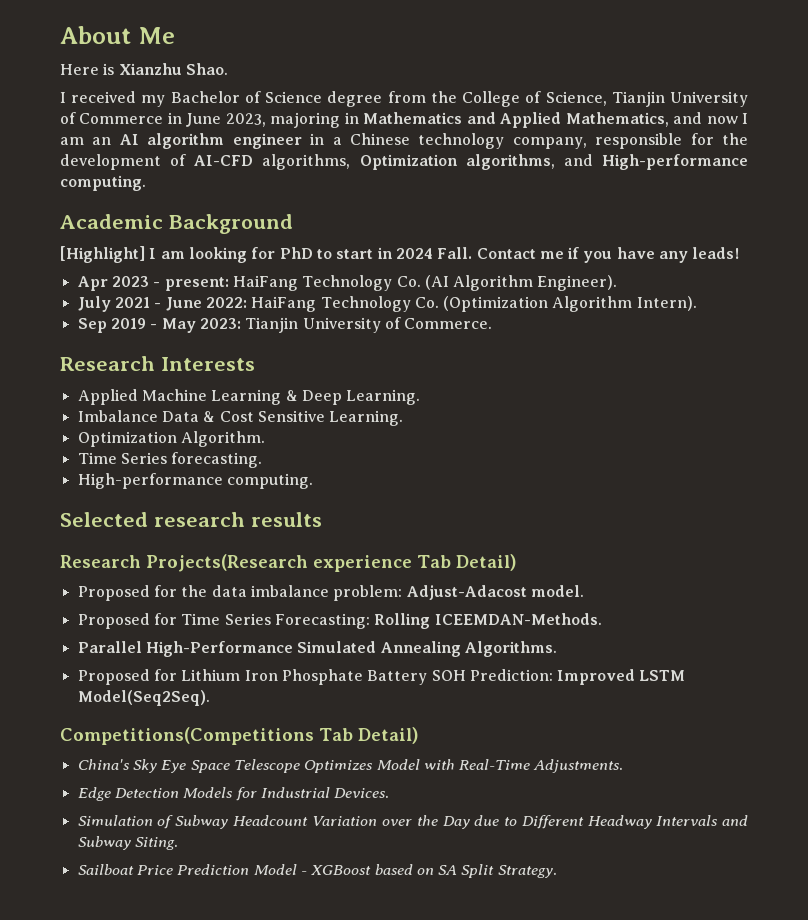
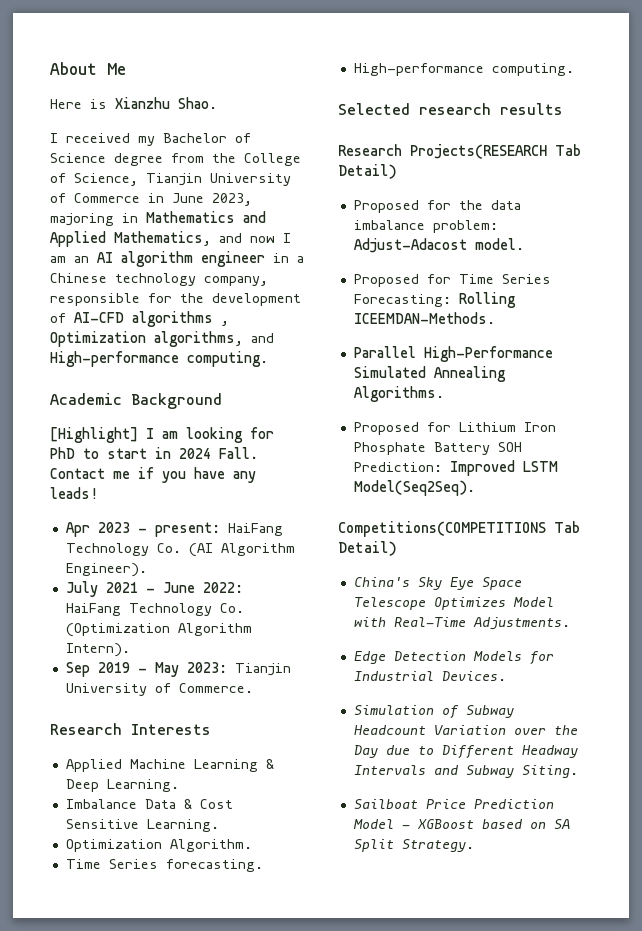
- I received my Bachelor of Science degree from the College of Science, Tianjin University of Commerce in June 2023, majoring in Mathematics and Applied Mathematics, and now I am an AI algorithm engineer in a Chinese technology company, responsible for the development of AI-CFD algorithms, Optimization algorithms, and High-performance computing.
+ I received my Bachelor of Science degree from the College of Science, Tianjin University of Commerce in June 2023, majoring in Mathematics and Applied Mathematics, and now I am an AI algorithm engineer in a Chinese technology company, responsible for the development of AI-CFD algorithms , Optimization algorithms, and High-performance computing.
- Research Projects(Research experience Tab Detail)
+ Research Projects(RESEARCH Tab Detail)
- Competitions(Competitions Tab Detail)
+ Competitions(COMPETITIONS Tab Detail)

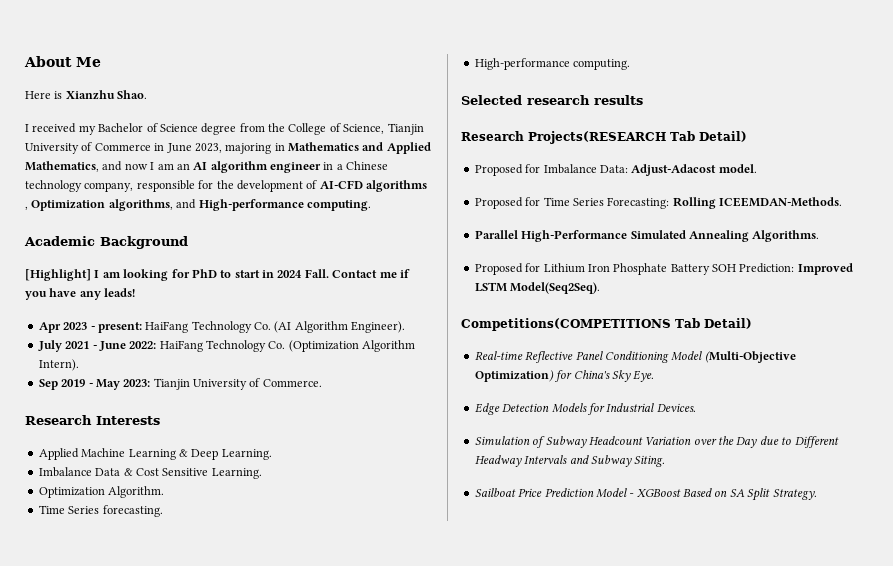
- Proposed for the data imbalance problem: Adjust-Adacost model.
+ Proposed for Imbalance Data: Adjust-Adacost model.
- China's Sky Eye Space Telescope Optimizes Model with Real-Time Adjustments.
+ Real-time Reflective Panel Conditioning Model (Multi-Objective Optimization) for China's Sky Eye.
- Sailboat Price Prediction Model - XGBoost based on SA Split Strategy.
+ Sailboat Price Prediction Model - XGBoost Based on SA Split Strategy.

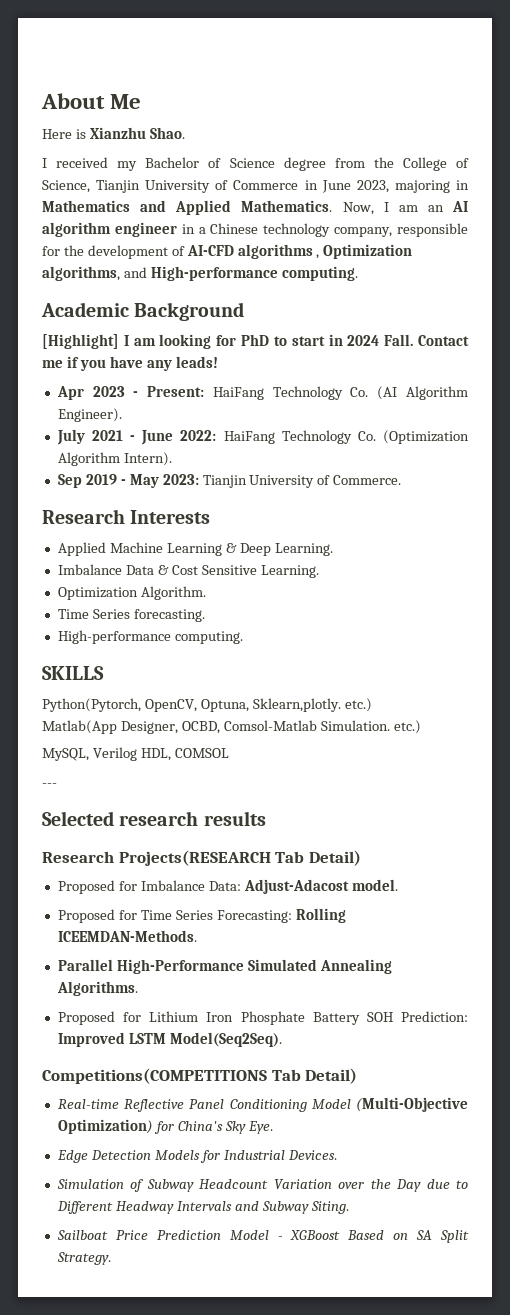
- I received my Bachelor of Science degree from the College of Science, Tianjin University of Commerce in June 2023, majoring in Mathematics and Applied Mathematics, and now I am an AI algorithm engineer in a Chinese technology company, responsible for the development of AI-CFD algorithms , Optimization algorithms, and High-performance computing.
+ I received my Bachelor of Science degree from the College of Science, Tianjin University of Commerce in June 2023, majoring in Mathematics and Applied Mathematics. Now, I am an AI algorithm engineer in a Chinese technology company, responsible for the development of AI-CFD algorithms , Optimization algorithms, and High-performance computing.
- Apr 2023 - present: HaiFang Technology Co. (AI Algorithm Engineer).
+ Apr 2023 - Present: HaiFang Technology Co. (AI Algorithm Engineer).
+ SKILLS
+ Python(Pytorch, OpenCV, Optuna, Sklearn,plotly. etc.)
+ Matlab(App Designer, OCBD, Comsol-Matlab Simulation. etc.)
+ MySQL, Verilog HDL, COMSOL
+ ---

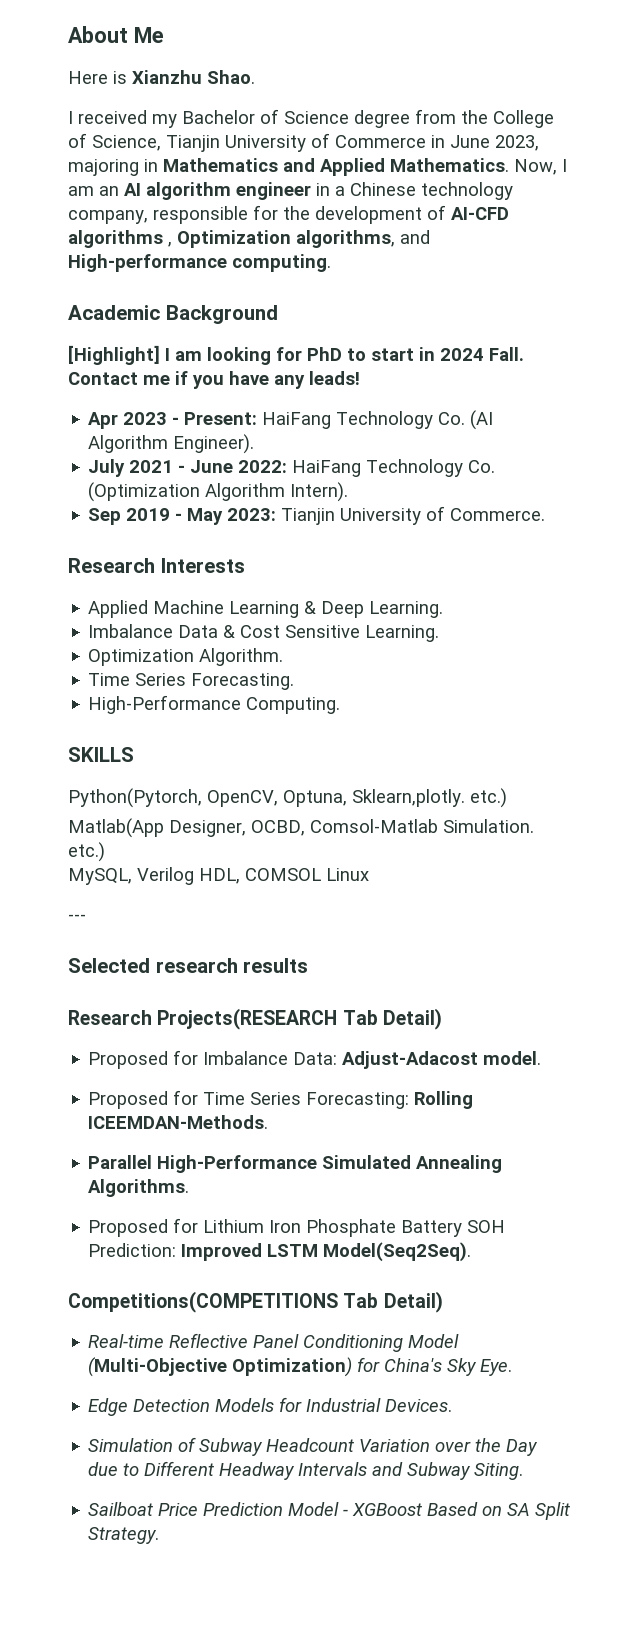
- Time Series forecasting.
- High-performance computing.
+ Time Series Forecasting.
+ High-Performance Computing.
- MySQL, Verilog HDL, COMSOL
+ MySQL, Verilog HDL, COMSOL Linux

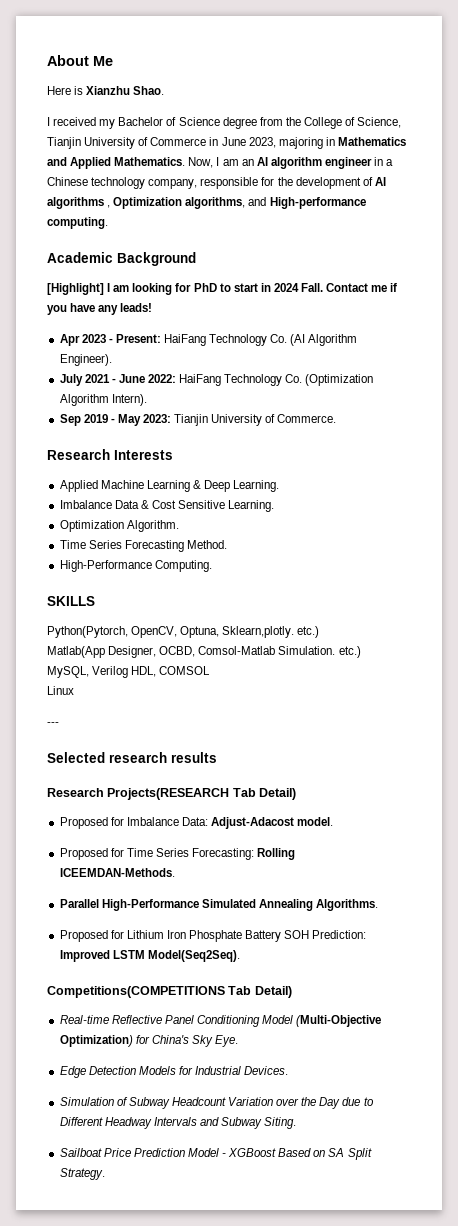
- Now, I am an AI algorithm engineer in a Chinese technology company, responsible for the development of AI-CFD algorithms , Optimization algorithms, and High-performance computing.
+ Now, I am an AI algorithm engineer in a Chinese technology company, responsible for the development of AI algorithms , Optimization algorithms, and High-performance computing.
- Time Series Forecasting.
+ Time Series Forecasting Method.
- MySQL, Verilog HDL, COMSOL Linux
+ MySQL, Verilog HDL, COMSOL
+ Linux

